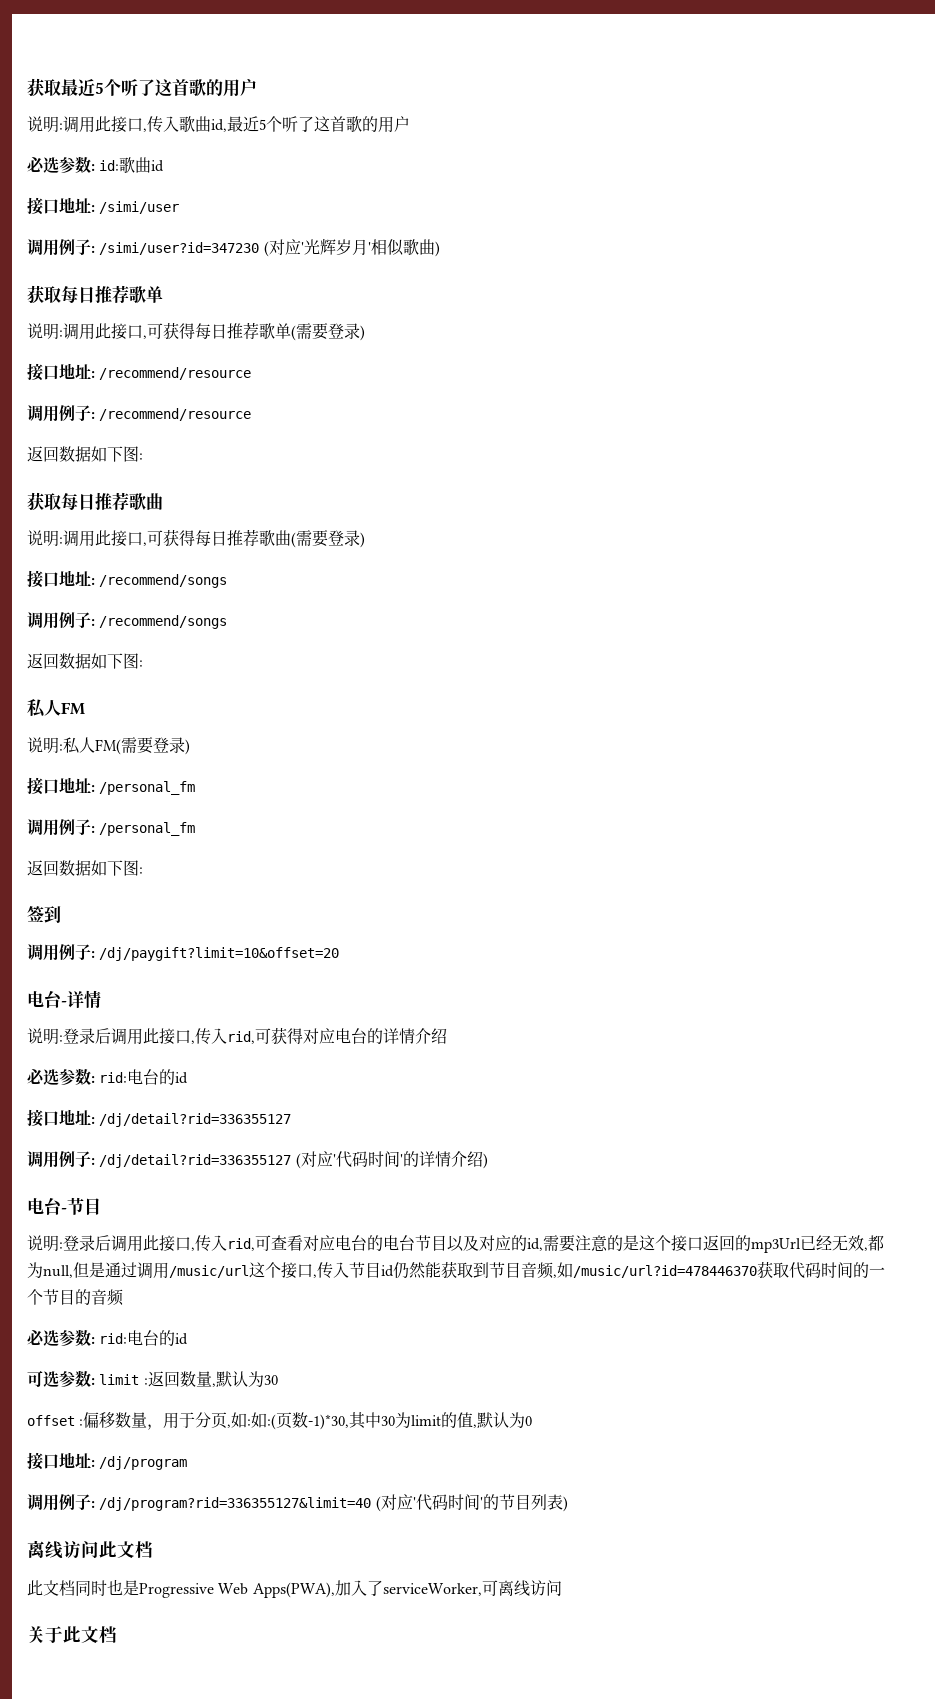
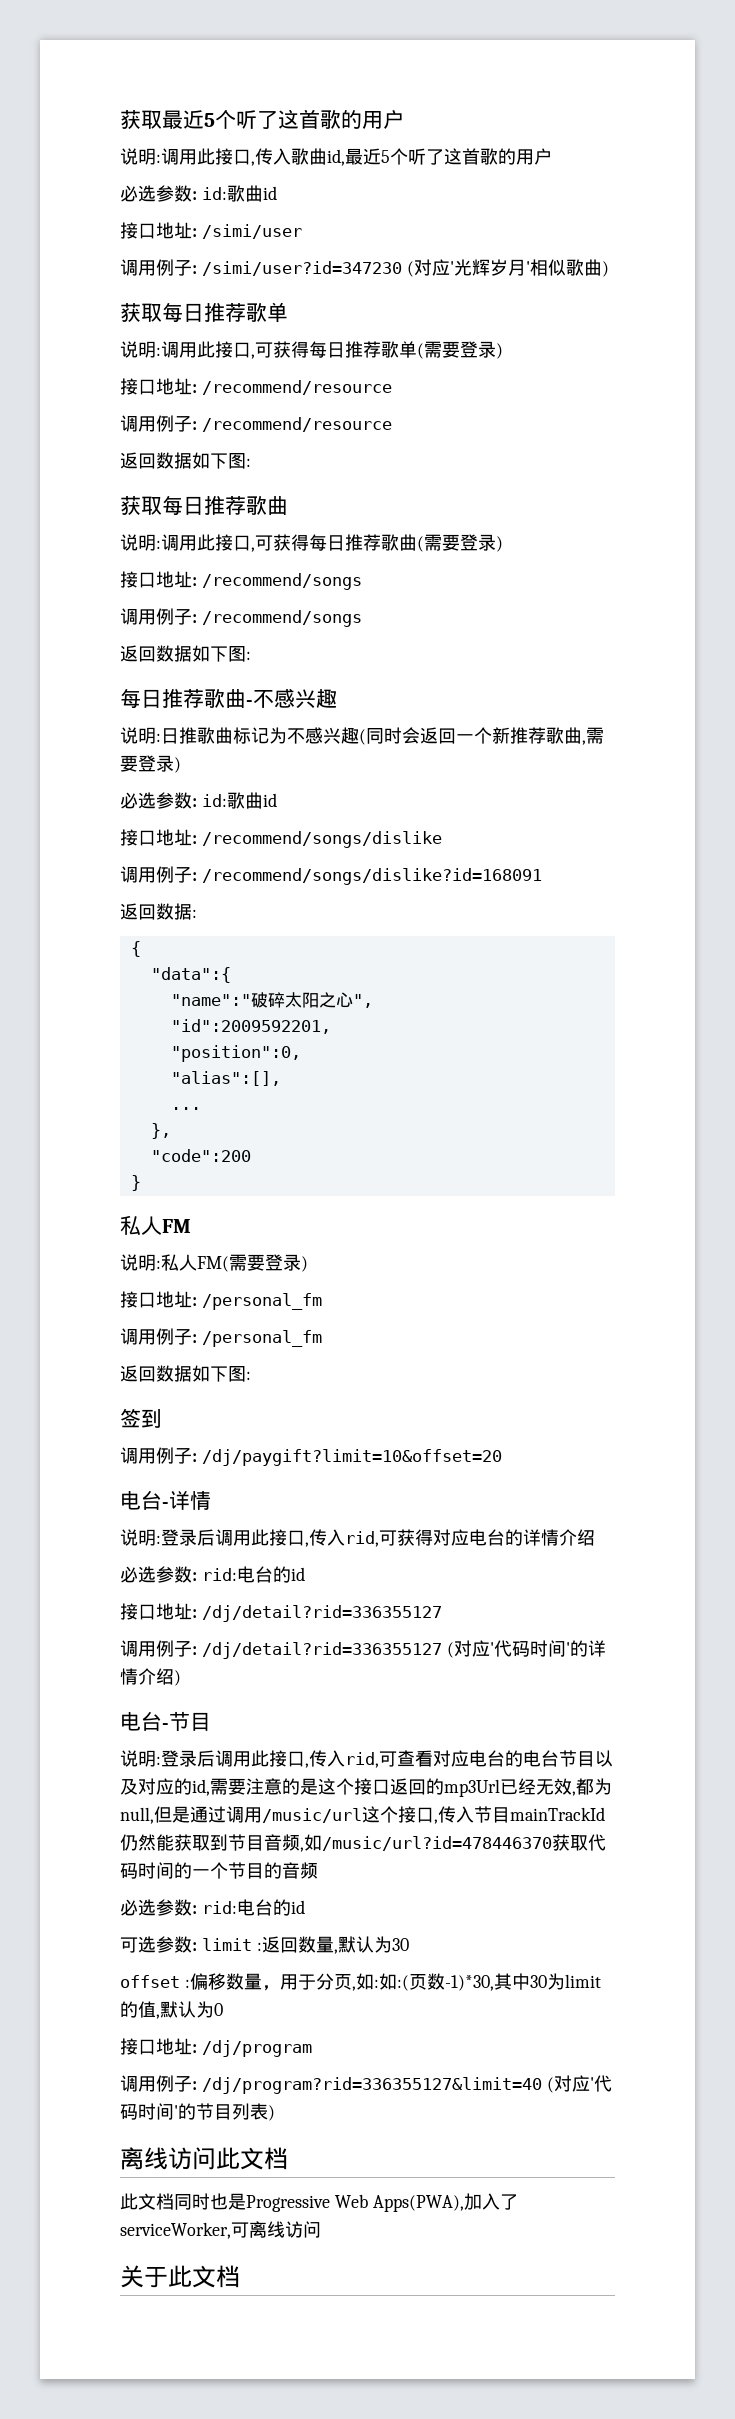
+ 每日推荐歌曲-不感兴趣
+ 说明:日推歌曲标记为不感兴趣(同时会返回一个新推荐歌曲,需要登录)
+ 必选参数: id:歌曲id
+ 接口地址: /recommend/songs/dislike
+ 调用例子: /recommend/songs/dislike?id=168091
+ 返回数据:
+ {
+ "data":{
+ "name":"破碎太阳之心",
+ "id":2009592201,
+ "position":0,
+ "alias":[],
+ ...
+ },
+ "code":200
+ }
- 说明:登录后调用此接口,传入rid,可查看对应电台的电台节目以及对应的id,需要注意的是这个接口返回的mp3Url已经无效,都为null,但是通过调用/music/url这个接口,传入节目id仍然能获取到节目音频,如/music/url?id=478446370获取代码时间的一个节目的音频
+ 说明:登录后调用此接口,传入rid,可查看对应电台的电台节目以及对应的id,需要注意的是这个接口返回的mp3Url已经无效,都为null,但是通过调用/music/url这个接口,传入节目mainTrackId仍然能获取到节目音频,如/music/url?id=478446370获取代码时间的一个节目的音频

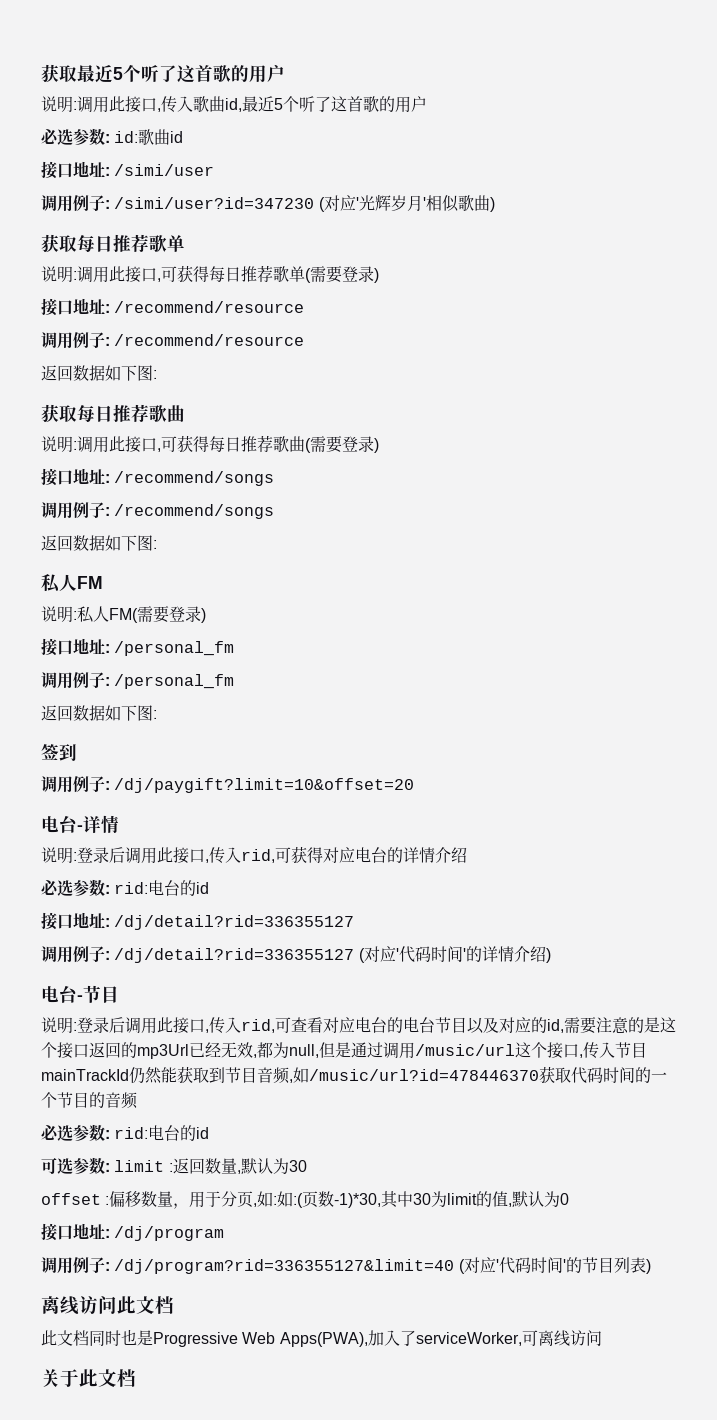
- 每日推荐歌曲-不感兴趣
- 说明:日推歌曲标记为不感兴趣(同时会返回一个新推荐歌曲,需要登录)
- 必选参数: id:歌曲id
- 接口地址: /recommend/songs/dislike
- 调用例子: /recommend/songs/dislike?id=168091
- 返回数据:
- {
- "data":{
- "name":"破碎太阳之心",
- "id":2009592201,
- "position":0,
- "alias":[],
- ...
- },
- "code":200
- }

